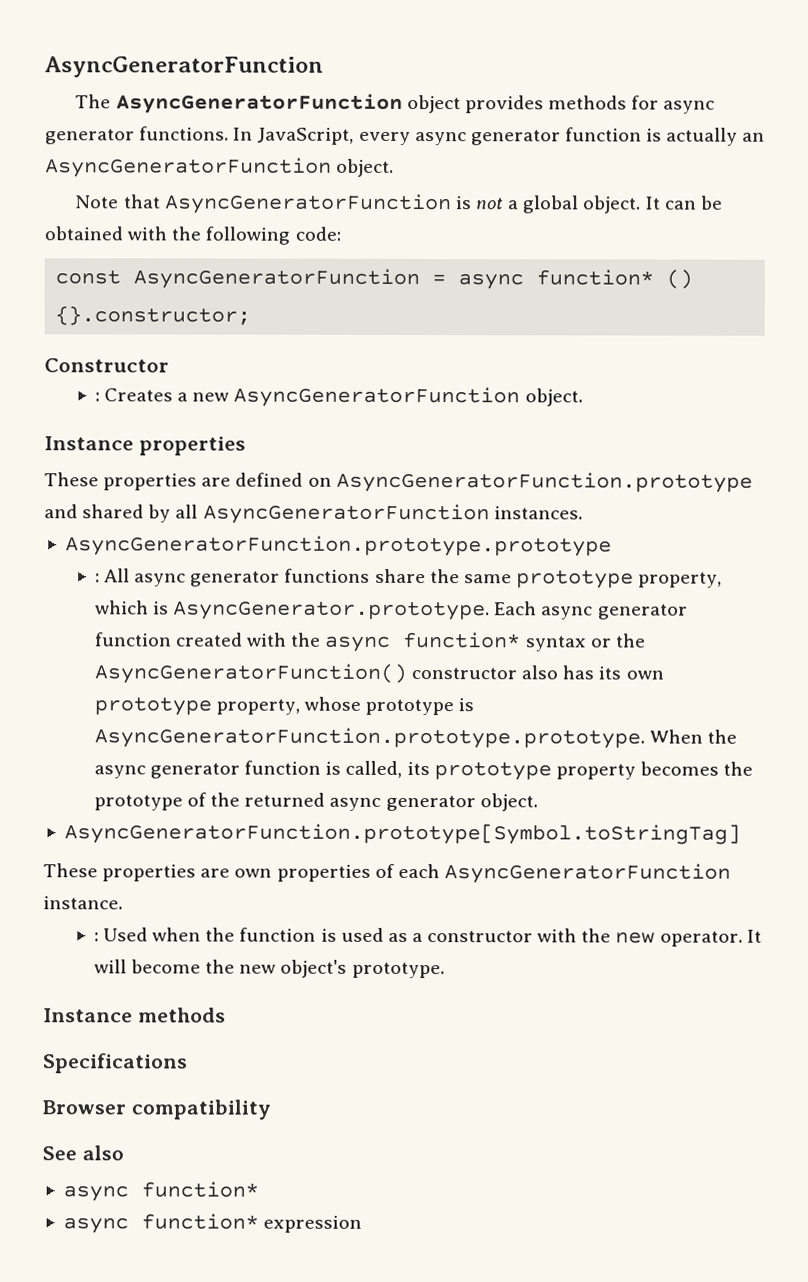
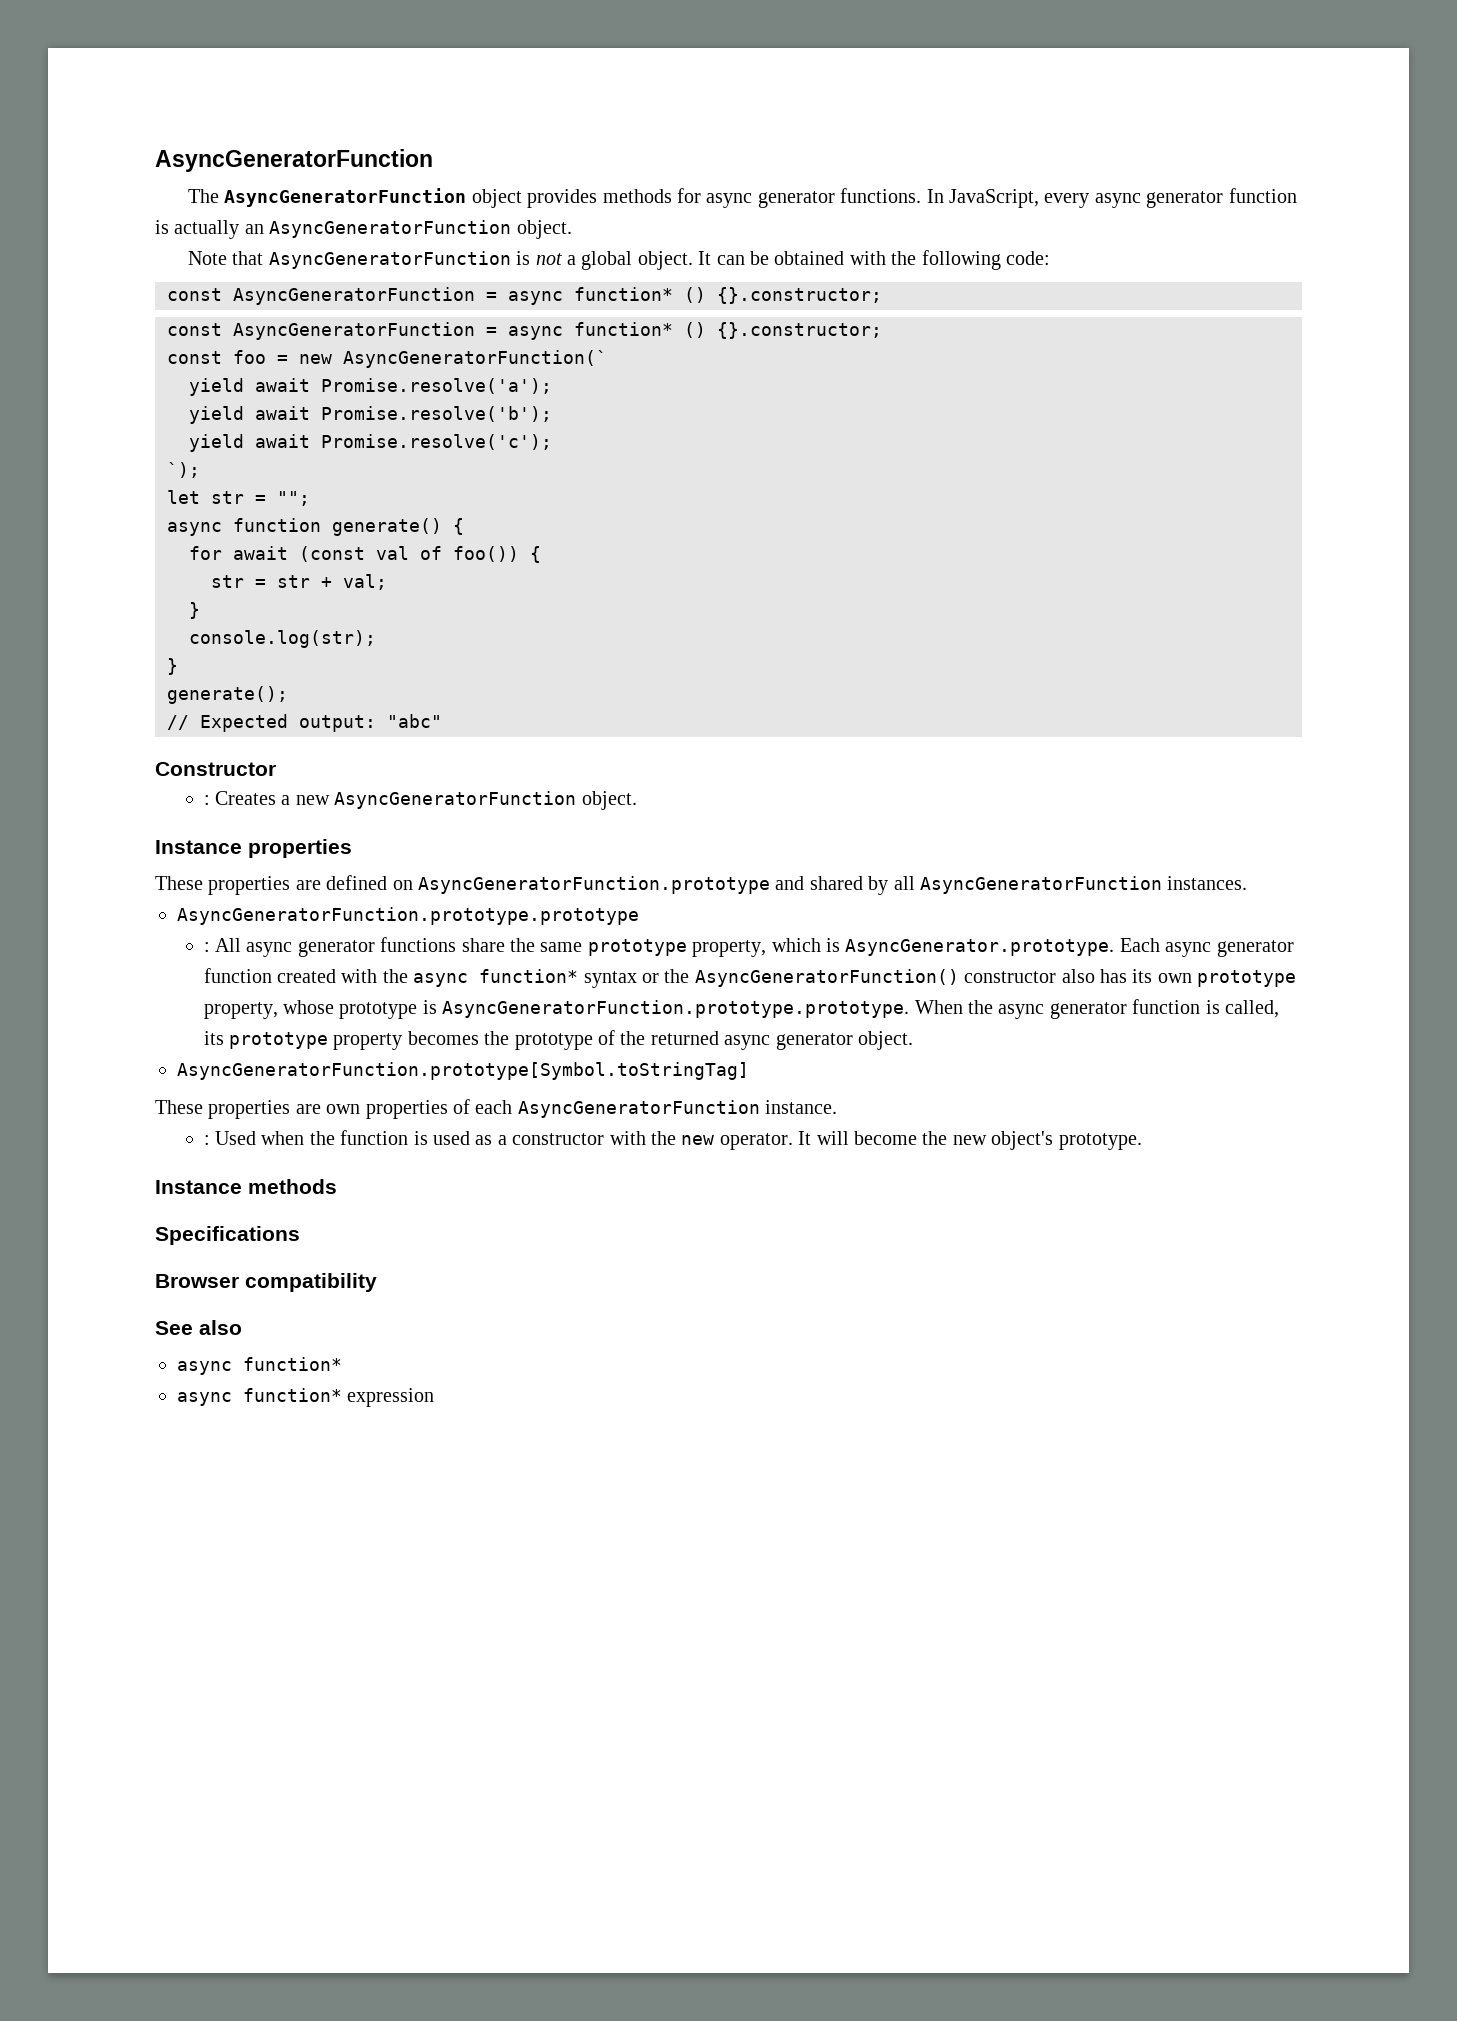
  It can be obtained with the following code:
  const AsyncGeneratorFunction = async function* () {}.constructor;
+ const AsyncGeneratorFunction = async function* () {}.constructor;
+ const foo = new AsyncGeneratorFunction(`
+ yield await Promise.resolve('a');
+ yield await Promise.resolve('b');
+ yield await Promise.resolve('c');
+ `);
+ let str = "";
+ async function generate() {
+ for await (const val of foo()) {
+ str = str + val;
+ }
+ console.log(str);
+ }
+ generate();
+ // Expected output: "abc"

